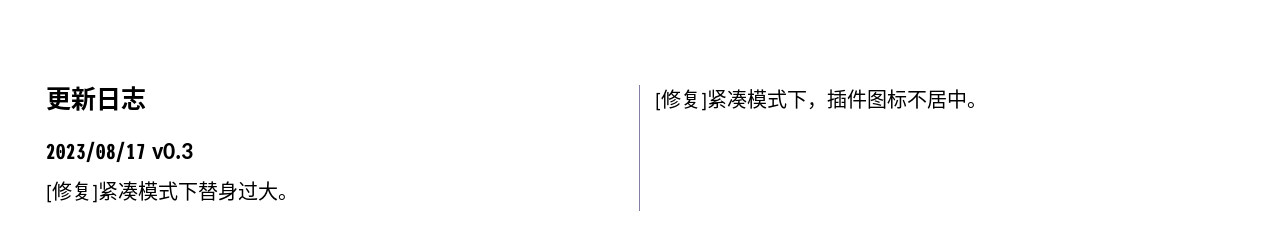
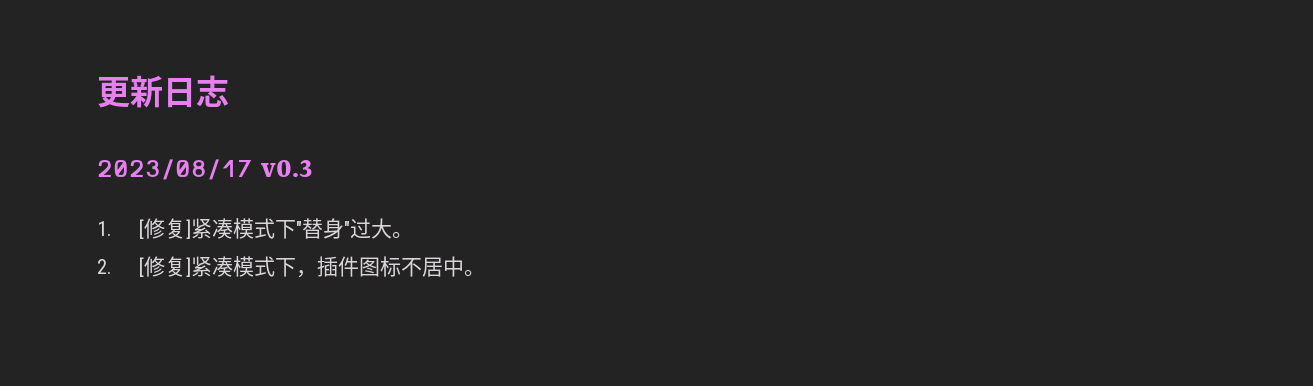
- [修复]紧凑模式下替身过大。
+ 1. [修复]紧凑模式下"替身"过大。
- [修复]紧凑模式下，插件图标不居中。
+ 2. [修复]紧凑模式下，插件图标不居中。

